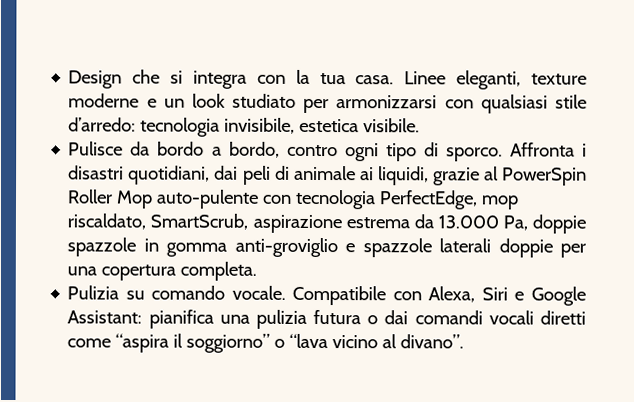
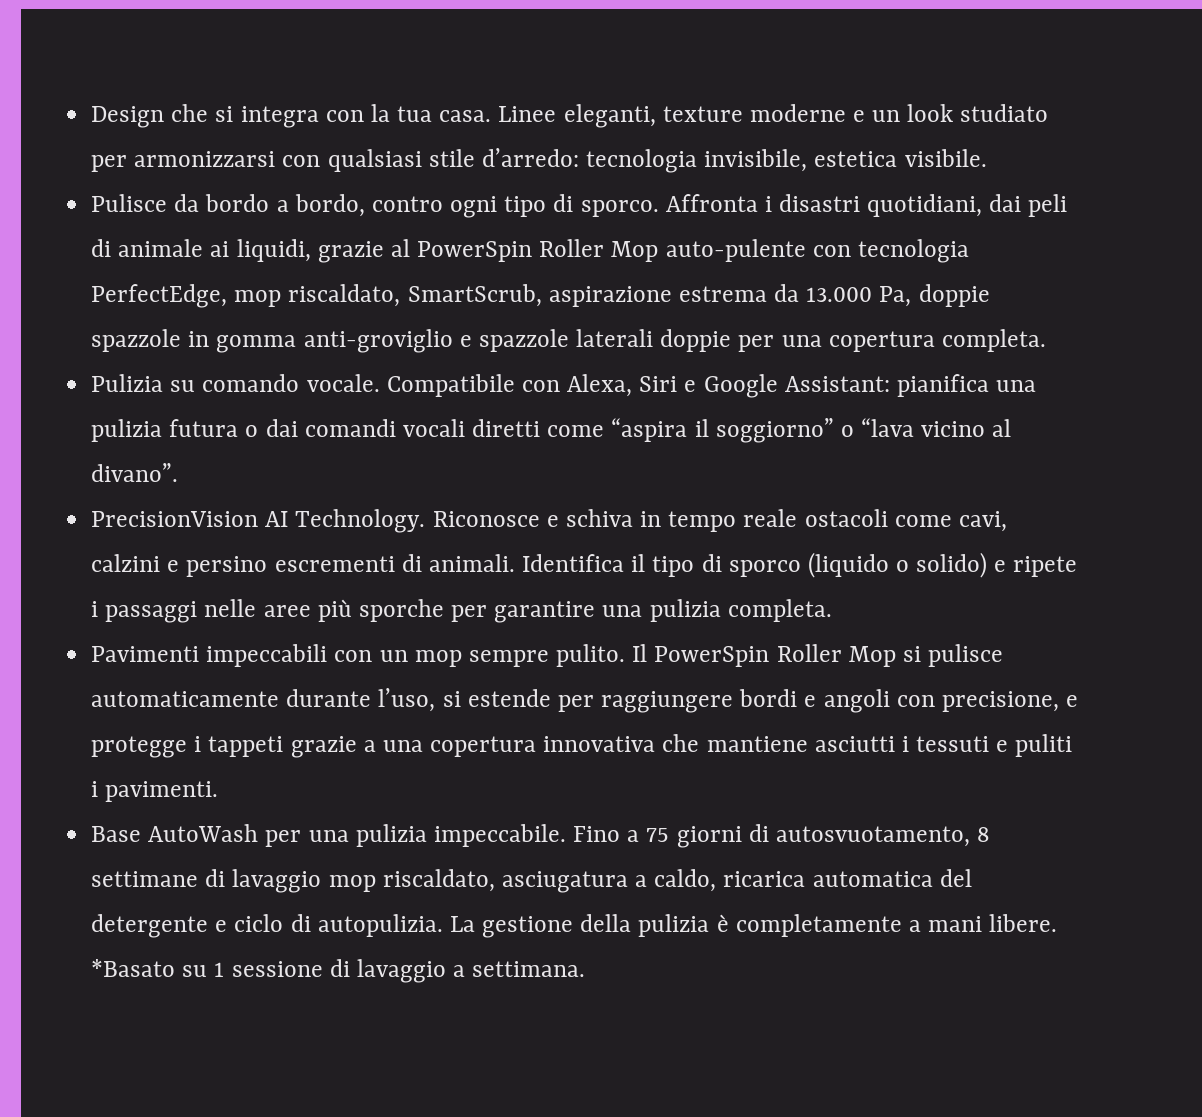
+ PrecisionVision AI Technology. Riconosce e schiva in tempo reale ostacoli come cavi, calzini e persino escrementi di animali. Identifica il tipo di sporco (liquido o solido) e ripete i passaggi nelle aree più sporche per garantire una pulizia completa.
+ Pavimenti impeccabili con un mop sempre pulito. Il PowerSpin Roller Mop si pulisce automaticamente durante l’uso, si estende per raggiungere bordi e angoli con precisione, e protegge i tappeti grazie a una copertura innovativa che mantiene asciutti i tessuti e puliti i pavimenti.
+ Base AutoWash per una pulizia impeccabile. Fino a 75 giorni di autosvuotamento, 8 settimane di lavaggio mop riscaldato, asciugatura a caldo, ricarica automatica del detergente e ciclo di autopulizia. La gestione della pulizia è completamente a mani libere. *Basato su 1 sessione di lavaggio a settimana.

